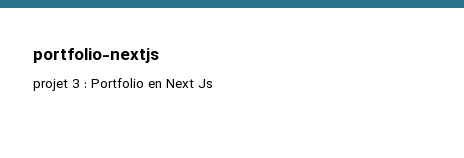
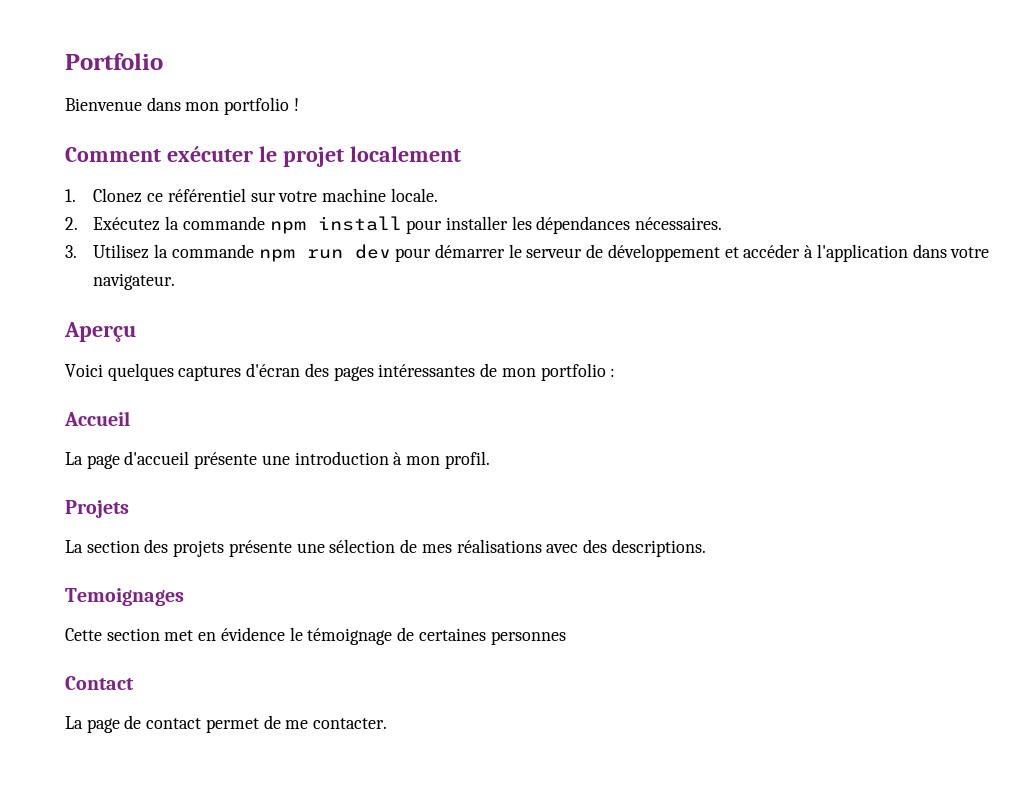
- portfolio-nextjs
- projet 3 : Portfolio en Next Js
+ Portfolio
+ Bienvenue dans mon portfolio !
+ Comment exécuter le projet localement
+ 1. Clonez ce référentiel sur votre machine locale.
+ 2. Exécutez la commande npm install pour installer les dépendances nécessaires.
+ 3. Utilisez la commande npm run dev pour démarrer le serveur de développement et accéder à l'application dans votre navigateur.
+ Aperçu
+ Voici quelques captures d'écran des pages intéressantes de mon portfolio :
+ Accueil
+ La page d'accueil présente une introduction à mon profil.
+ Projets
+ La section des projets présente une sélection de mes réalisations avec des descriptions.
+ Temoignages
+ Cette section met en évidence le témoignage de certaines personnes
+ Contact
+ La page de contact permet de me contacter.

